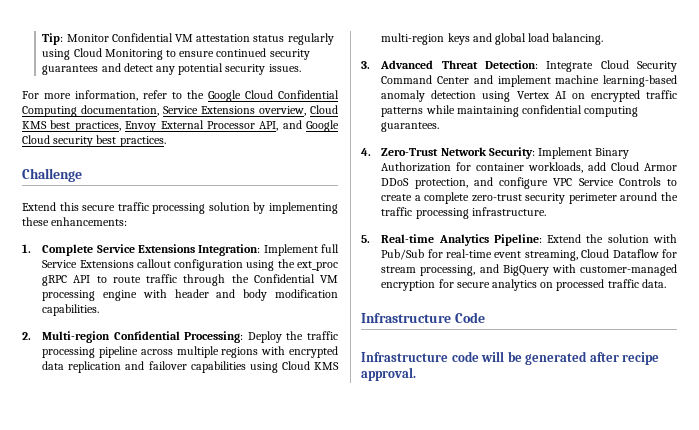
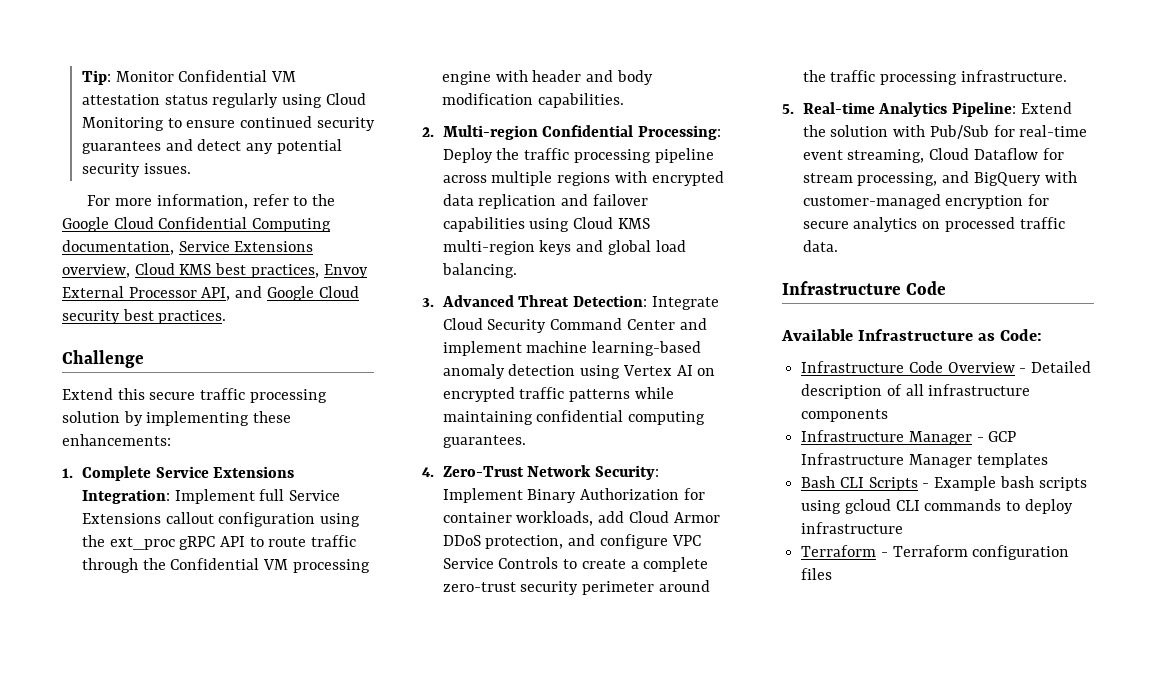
- Infrastructure code will be generated after recipe approval.
+ Available Infrastructure as Code:
+ Infrastructure Code Overview - Detailed description of all infrastructure components
+ Infrastructure Manager - GCP Infrastructure Manager templates
+ Bash CLI Scripts - Example bash scripts using gcloud CLI commands to deploy infrastructure
+ Terraform - Terraform configuration files

